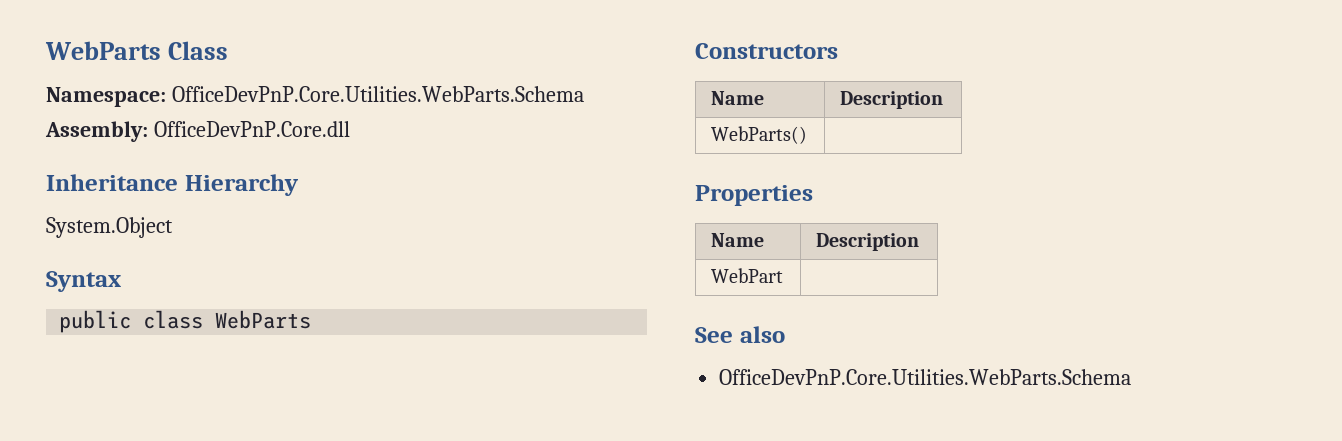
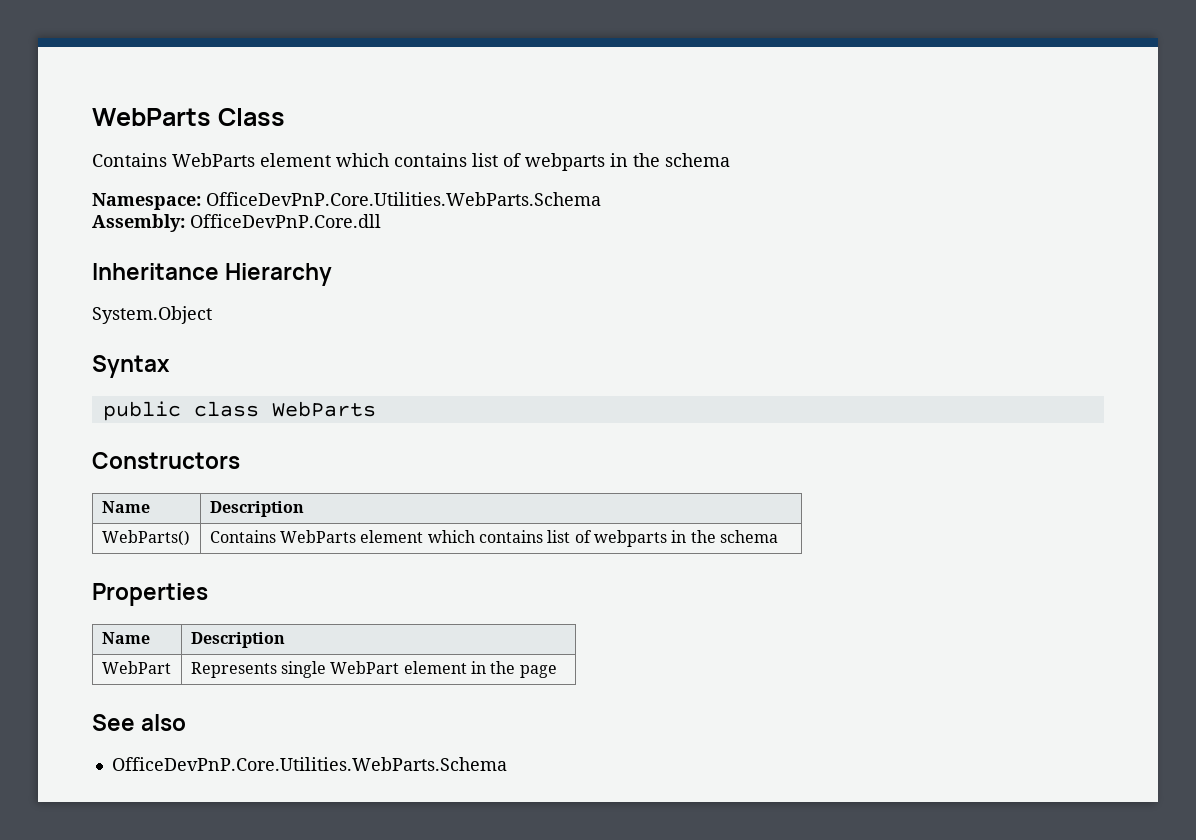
  WebParts Class
+ Contains WebParts element which contains list of webparts in the schema
- WebParts() |
+ WebParts() | Contains WebParts element which contains list of webparts in the schema
  Properties
  Name | Description
- WebPart |
+ WebPart | Represents single WebPart element in the page

